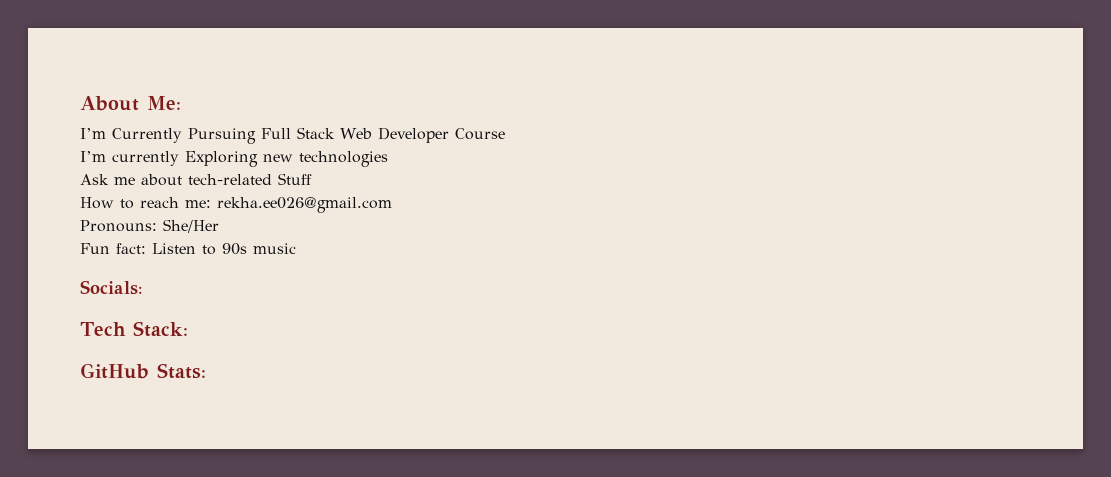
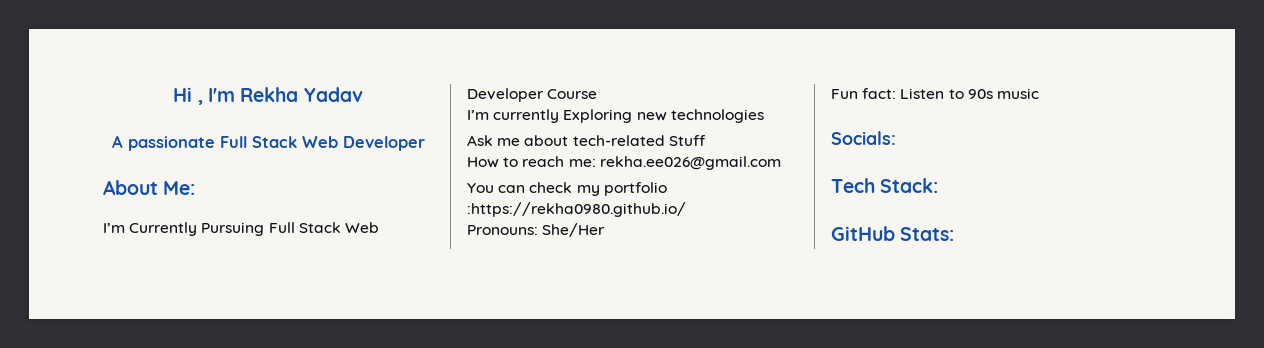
+ Hi , I'm Rekha Yadav
+ A passionate Full Stack Web Developer
+ You can check my portfolio :https://rekha0980.github.io/

